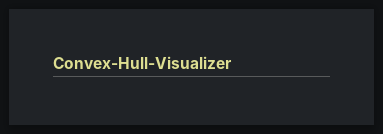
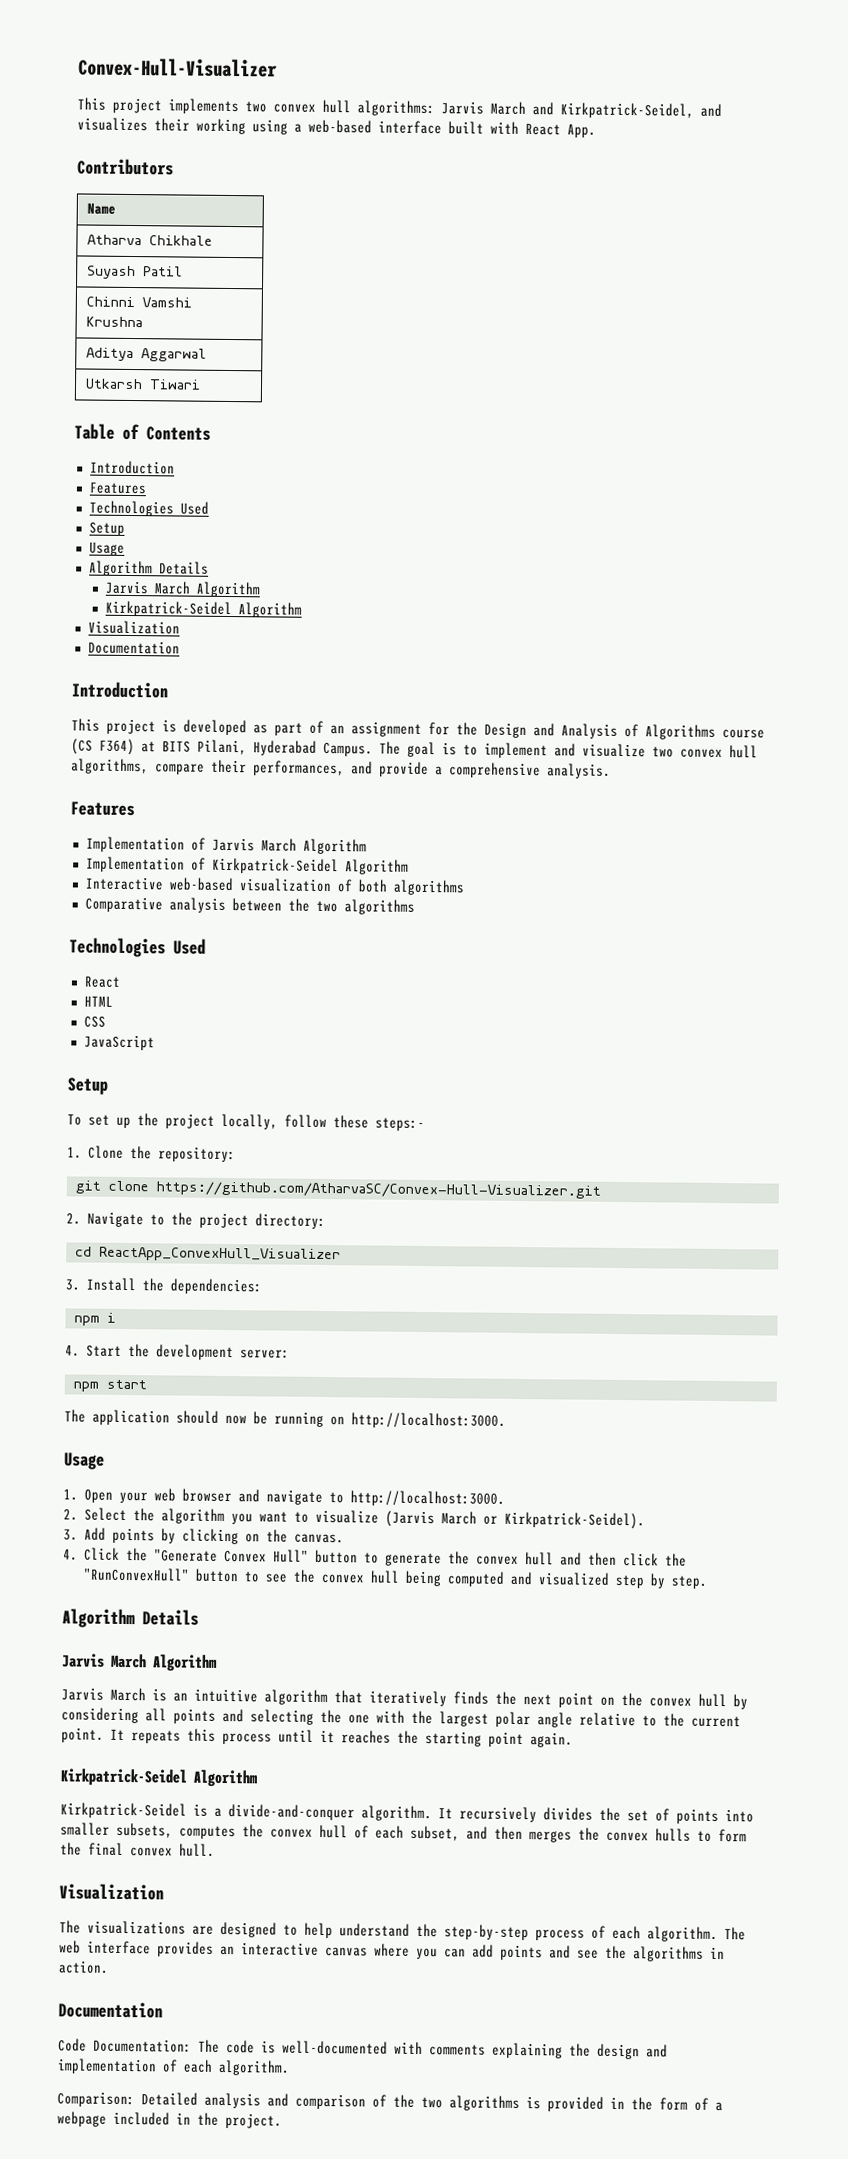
+ This project implements two convex hull algorithms: Jarvis March and Kirkpatrick-Seidel, and visualizes their working using a web-based interface built with React App.
+ Contributors
+ Name
+ Atharva Chikhale
+ Suyash Patil
+ Chinni Vamshi Krushna
+ Aditya Aggarwal
+ Utkarsh Tiwari
+ Table of Contents
+ Introduction
+ Features
+ Technologies Used
+ Setup
+ Usage
+ Algorithm Details
+ Jarvis March Algorithm
+ Kirkpatrick-Seidel Algorithm
+ Visualization
+ Documentation
+ Introduction
+ This project is developed as part of an assignment for the Design and Analysis of Algorithms course (CS F364) at BITS Pilani, Hyderabad Campus. The goal is to implement and visualize two convex hull algorithms, compare their performances, and provide a comprehensive analysis.
+ Features
+ Implementation of Jarvis March Algorithm
+ Implementation of Kirkpatrick-Seidel Algorithm
+ Interactive web-based visualization of both algorithms
+ Comparative analysis between the two algorithms
+ Technologies Used
+ React
+ HTML
+ CSS
+ JavaScript
+ Setup
+ To set up the project locally, follow these steps:-
+ 1. Clone the repository:
+ git clone https://github.com/AtharvaSC/Convex-Hull-Visualizer.git
+ 2. Navigate to the project directory:
+ cd ReactApp_ConvexHull_Visualizer
+ 3. Install the dependencies:
+ npm i
+ 4. Start the development server:
+ npm start
+ The application should now be running on http://localhost:3000.
+ Usage
+ 1. Open your web browser and navigate to http://localhost:3000.
+ 2. Select the algorithm you want to visualize (Jarvis March or Kirkpatrick-Seidel).
+ 3. Add points by clicking on the canvas.
+ 4. Click the "Generate Convex Hull" button to generate the convex hull and then click the "RunConvexHull" button to see the convex hull being computed and visualized step by step.
+ Algorithm Details
+ Jarvis March Algorithm
+ Jarvis March is an intuitive algorithm that iteratively finds the next point on the convex hull by considering all points and selecting the one with the largest polar angle relative to the current point. It repeats this process until it reaches the starting point again.
+ Kirkpatrick-Seidel Algorithm
+ Kirkpatrick-Seidel is a divide-and-conquer algorithm. It recursively divides the set of points into smaller subsets, computes the convex hull of each subset, and then merges the convex hulls to form the final convex hull.
+ Visualization
+ The visualizations are designed to help understand the step-by-step process of each algorithm. The web interface provides an interactive canvas where you can add points and see the algorithms in action.
+ Documentation
+ Code Documentation: The code is well-documented with comments explaining the design and implementation of each algorithm.
+ Comparison: Detailed analysis and comparison of the two algorithms is provided in the form of a webpage included in the project.

